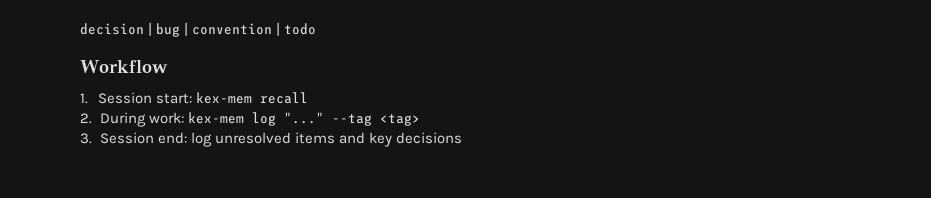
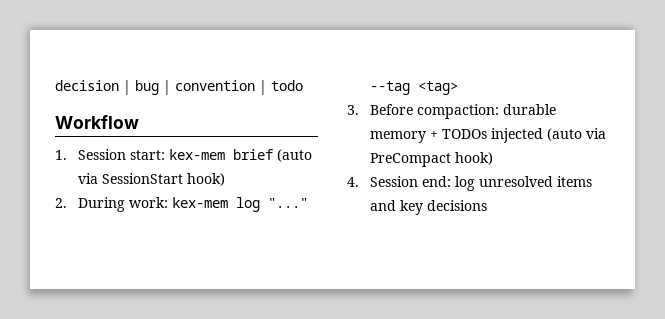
- 1. Session start: kex-mem recall
+ 1. Session start: kex-mem brief (auto via SessionStart hook)
- 3. Session end: log unresolved items and key decisions
+ 3. Before compaction: durable memory + TODOs injected (auto via PreCompact hook)
+ 4. Session end: log unresolved items and key decisions

